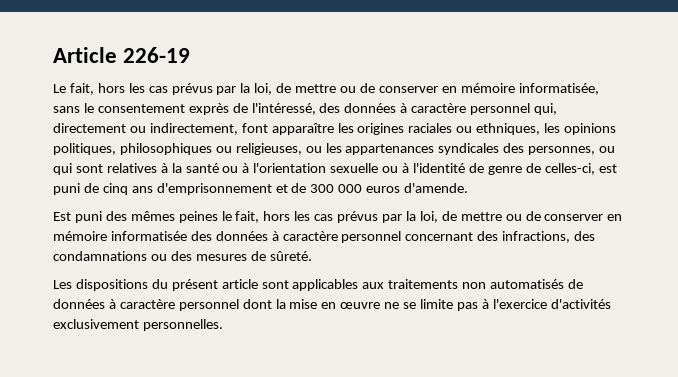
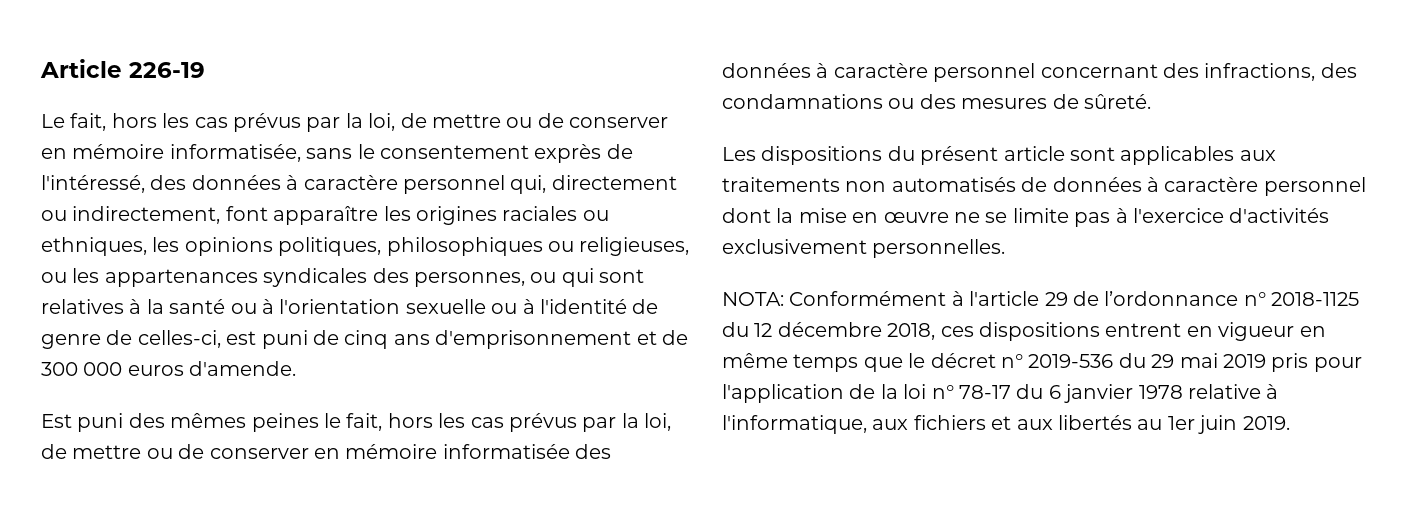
+ NOTA: Conformément à l'article 29 de l’ordonnance n° 2018-1125 du 12 décembre 2018, ces dispositions entrent en vigueur en même temps que le décret n° 2019-536 du 29 mai 2019 pris pour l'application de la loi n° 78-17 du 6 janvier 1978 relative à l'informatique, aux fichiers et aux libertés au 1er juin 2019.

